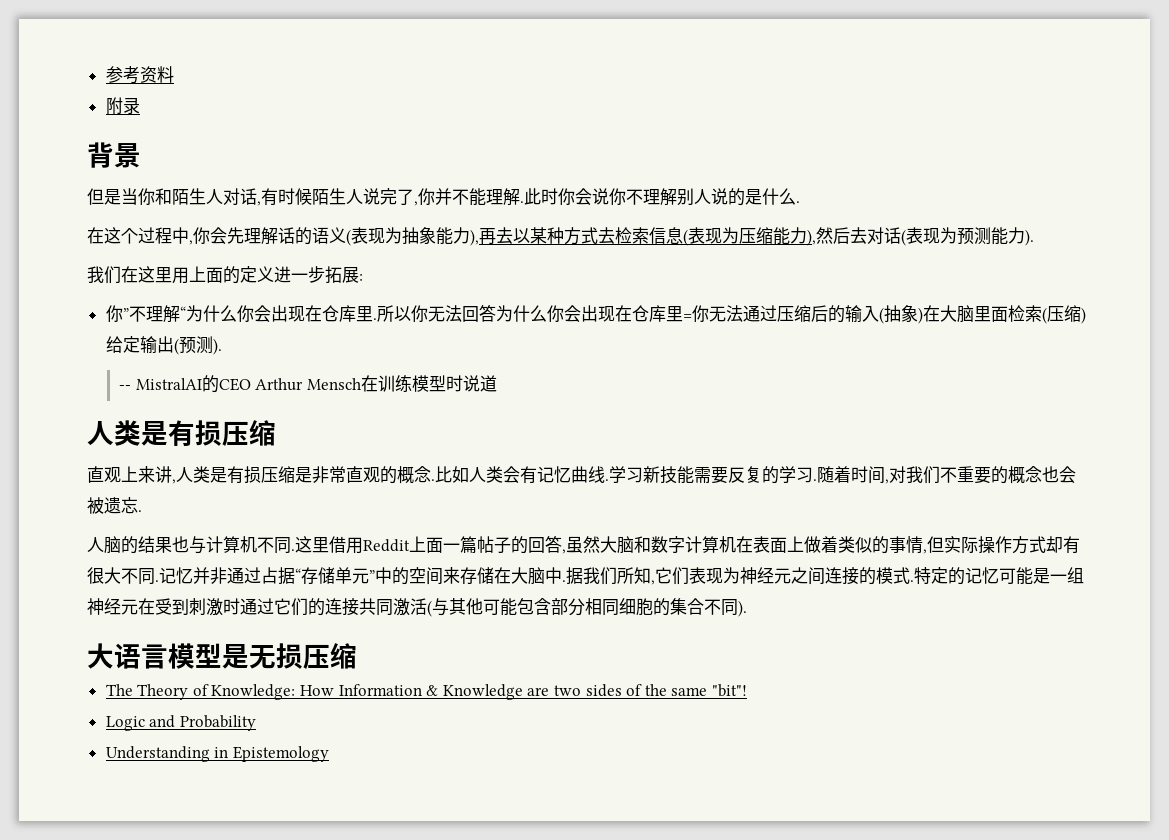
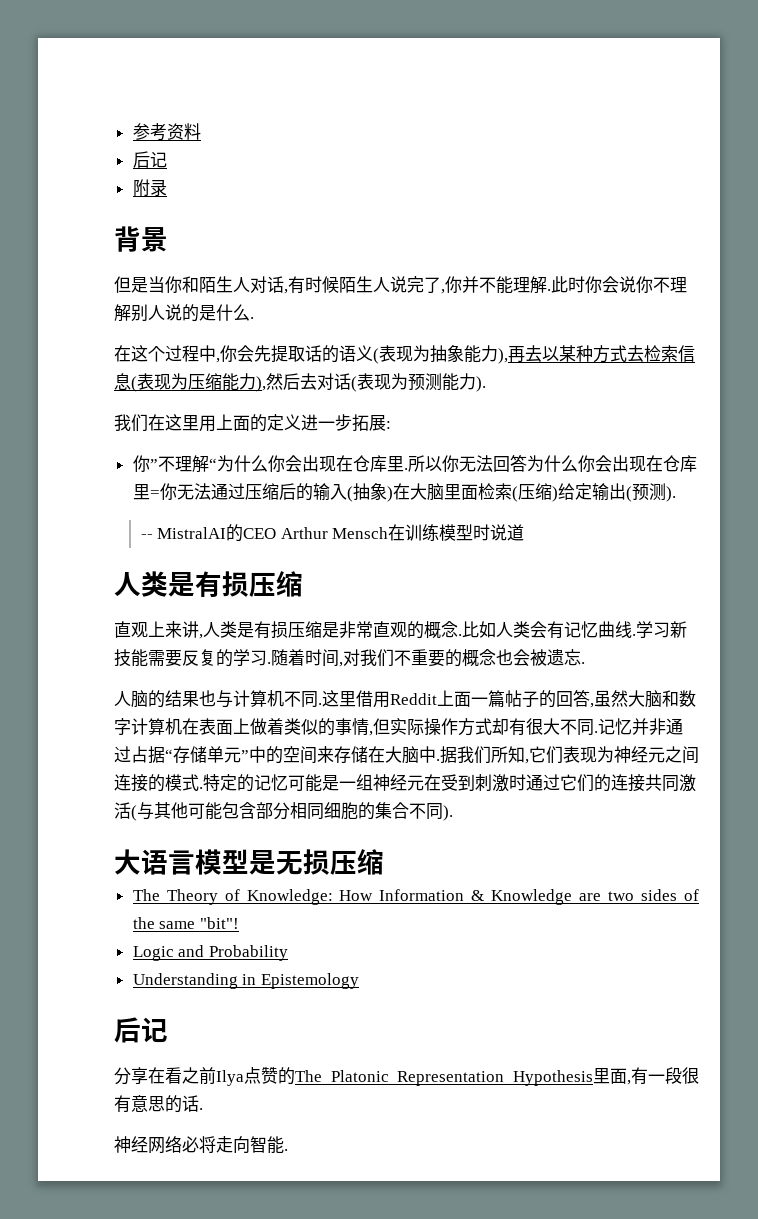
  参考资料
+ 后记
- 在这个过程中,你会先理解话的语义(表现为抽象能力),再去以某种方式去检索信息(表现为压缩能力),然后去对话(表现为预测能力).
+ 在这个过程中,你会先提取话的语义(表现为抽象能力),再去以某种方式去检索信息(表现为压缩能力),然后去对话(表现为预测能力).
  Understanding in Epistemology
+ 后记
+ 分享在看之前Ilya点赞的The Platonic Representation Hypothesis里面,有一段很有意思的话.
+ 神经网络必将走向智能.

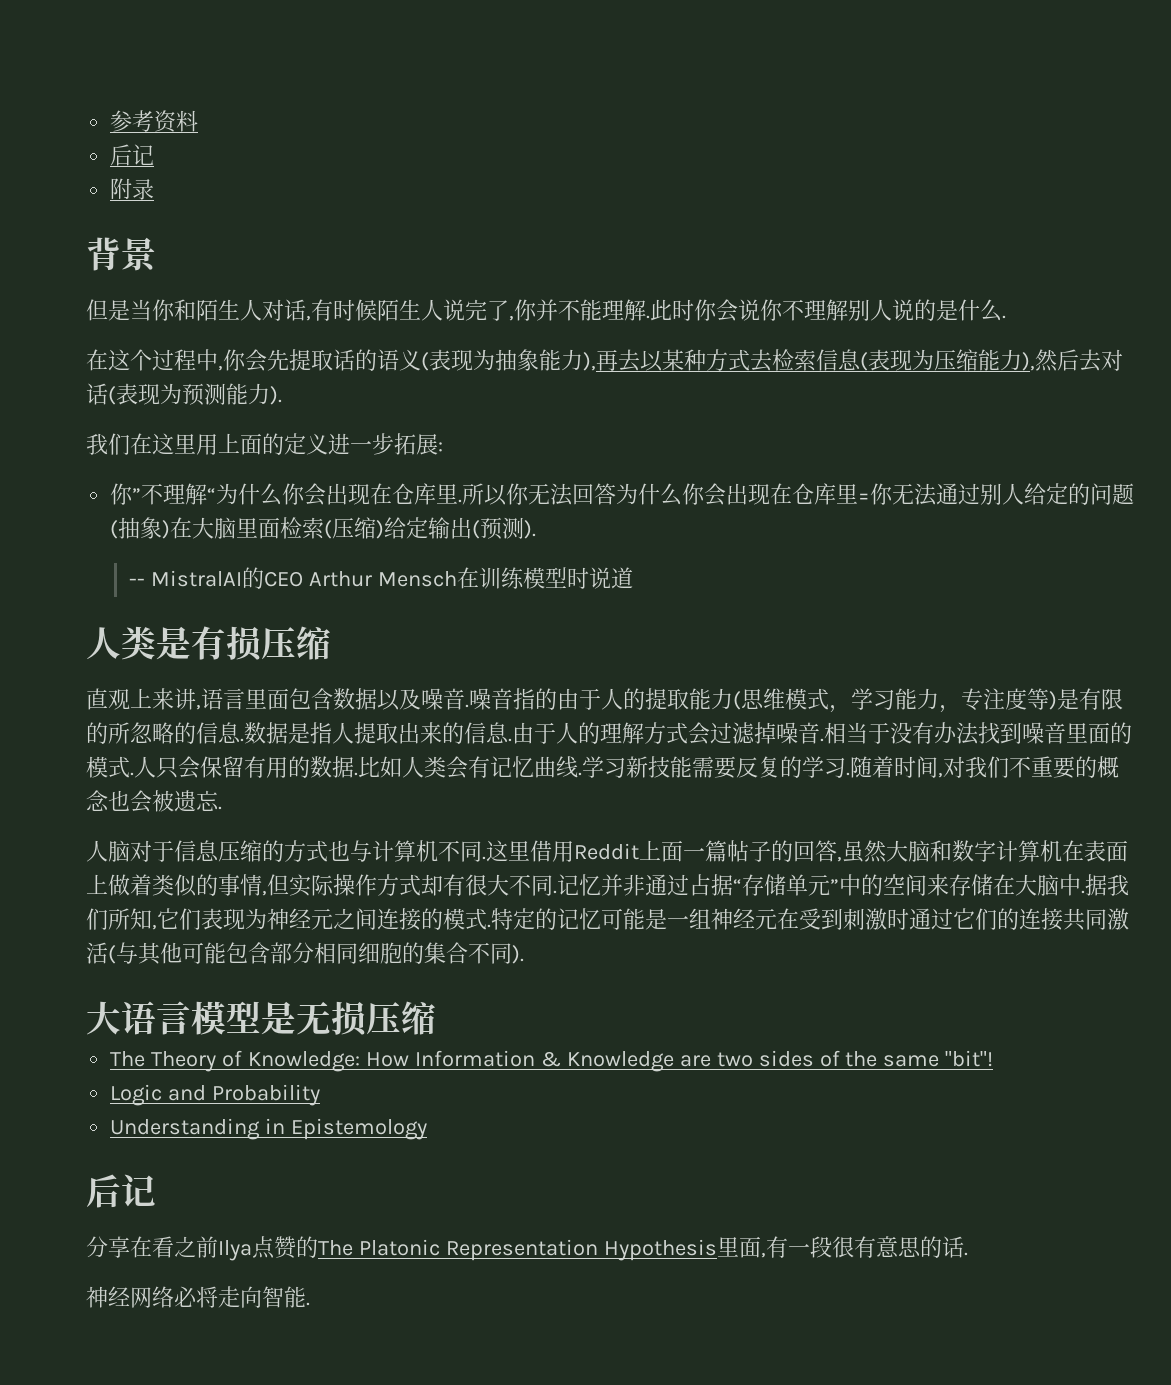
- 所以你无法回答为什么你会出现在仓库里=你无法通过压缩后的输入(抽象)在大脑里面检索(压缩)给定输出(预测).
+ 所以你无法回答为什么你会出现在仓库里=你无法通过别人给定的问题(抽象)在大脑里面检索(压缩)给定输出(预测).
- 直观上来讲,人类是有损压缩是非常直观的概念.
+ 直观上来讲,语言里面包含数据以及噪音.噪音指的由于人的提取能力(思维模式，学习能力，专注度等)是有限的所忽略的信息.数据是指人提取出来的信息.由于人的理解方式会过滤掉噪音.相当于没有办法找到噪音里面的模式.人只会保留有用的数据.
- 人脑的结果也与计算机不同.
+ 人脑对于信息压缩的方式也与计算机不同.

